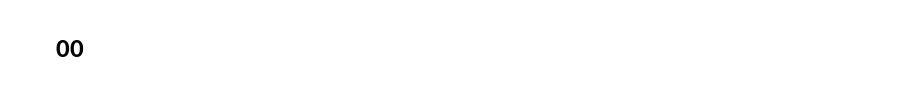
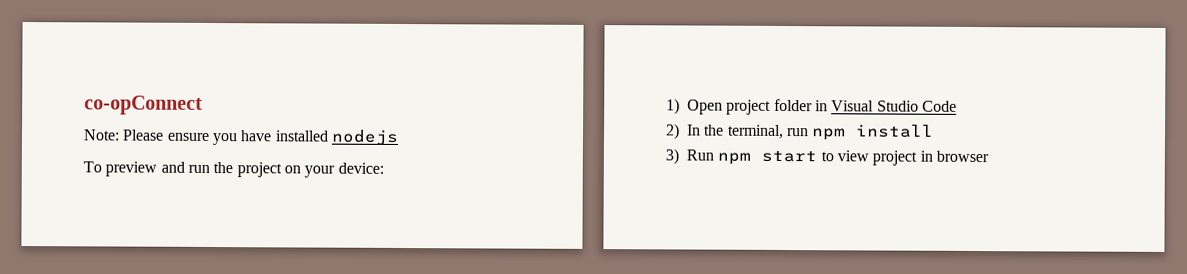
- 00
+ co-opConnect
+ Note: Please ensure you have installed nodejs
+ To preview and run the project on your device:
+ 1) Open project folder in Visual Studio Code
+ 2) In the terminal, run npm install
+ 3) Run npm start to view project in browser

